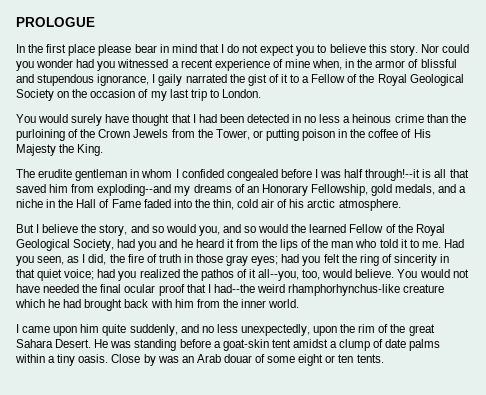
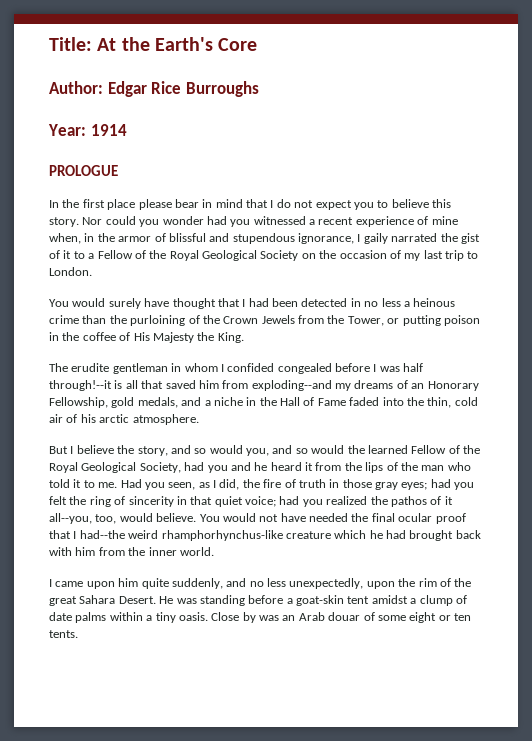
+ Title: At the Earth's Core
+ Author: Edgar Rice Burroughs
+ Year: 1914

